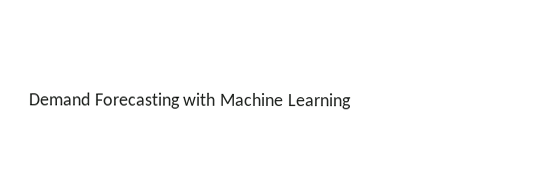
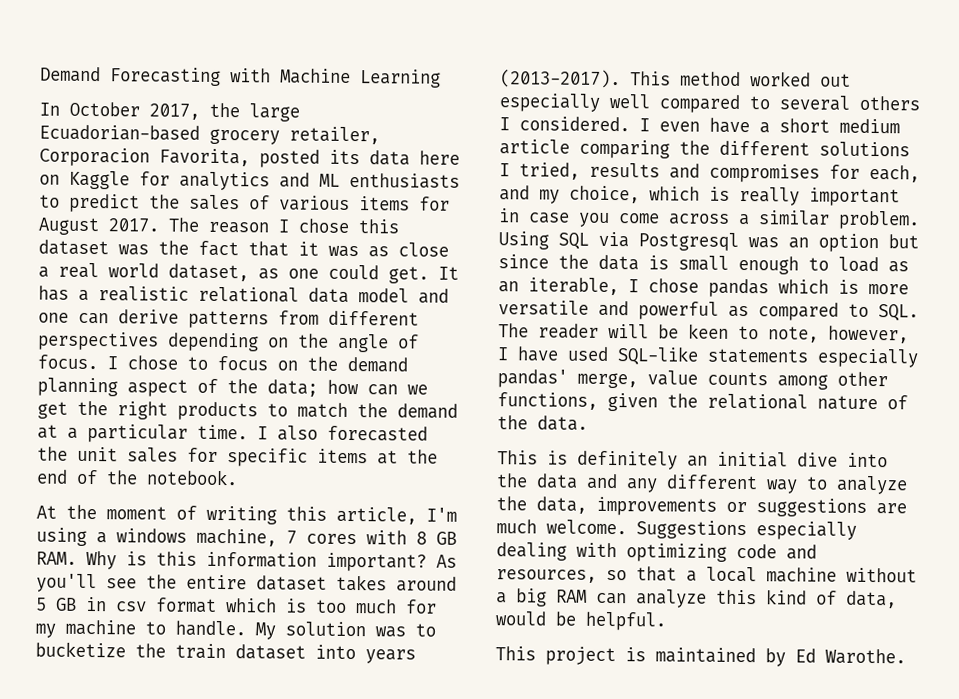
+ In October 2017, the large Ecuadorian-based grocery retailer, Corporacion Favorita, posted its data here on Kaggle for analytics and ML enthusiasts to predict the sales of various items for August 2017. The reason I chose this dataset was the fact that it was as close a real world dataset, as one could get. It has a realistic relational data model and one can derive patterns from different perspectives depending on the angle of focus. I chose to focus on the demand planning aspect of the data; how can we get the right products to match the demand at a particular time. I also forecasted the unit sales for specific items at the end of the notebook.
+ At the moment of writing this article, I'm using a windows machine, 7 cores with 8 GB RAM. Why is this information important? As you'll see the entire dataset takes around 5 GB in csv format which is too much for my machine to handle. My solution was to bucketize the train dataset into years (2013-2017). This method worked out especially well compared to several others I considered. I even have a short medium article comparing the different solutions I tried, results and compromises for each, and my choice, which is really important in case you come across a similar problem. Using SQL via Postgresql was an option but since the data is small enough to load as an iterable, I chose pandas which is more versatile and powerful as compared to SQL. The reader will be keen to note, however, I have used SQL-like statements especially pandas' merge, value counts among other functions, given the relational nature of the data.
+ This is definitely an initial dive into the data and any different way to analyze the data, improvements or suggestions are much welcome. Suggestions especially dealing with optimizing code and resources, so that a local machine without a big RAM can analyze this kind of data, would be helpful.
+ This project is maintained by Ed Warothe.

